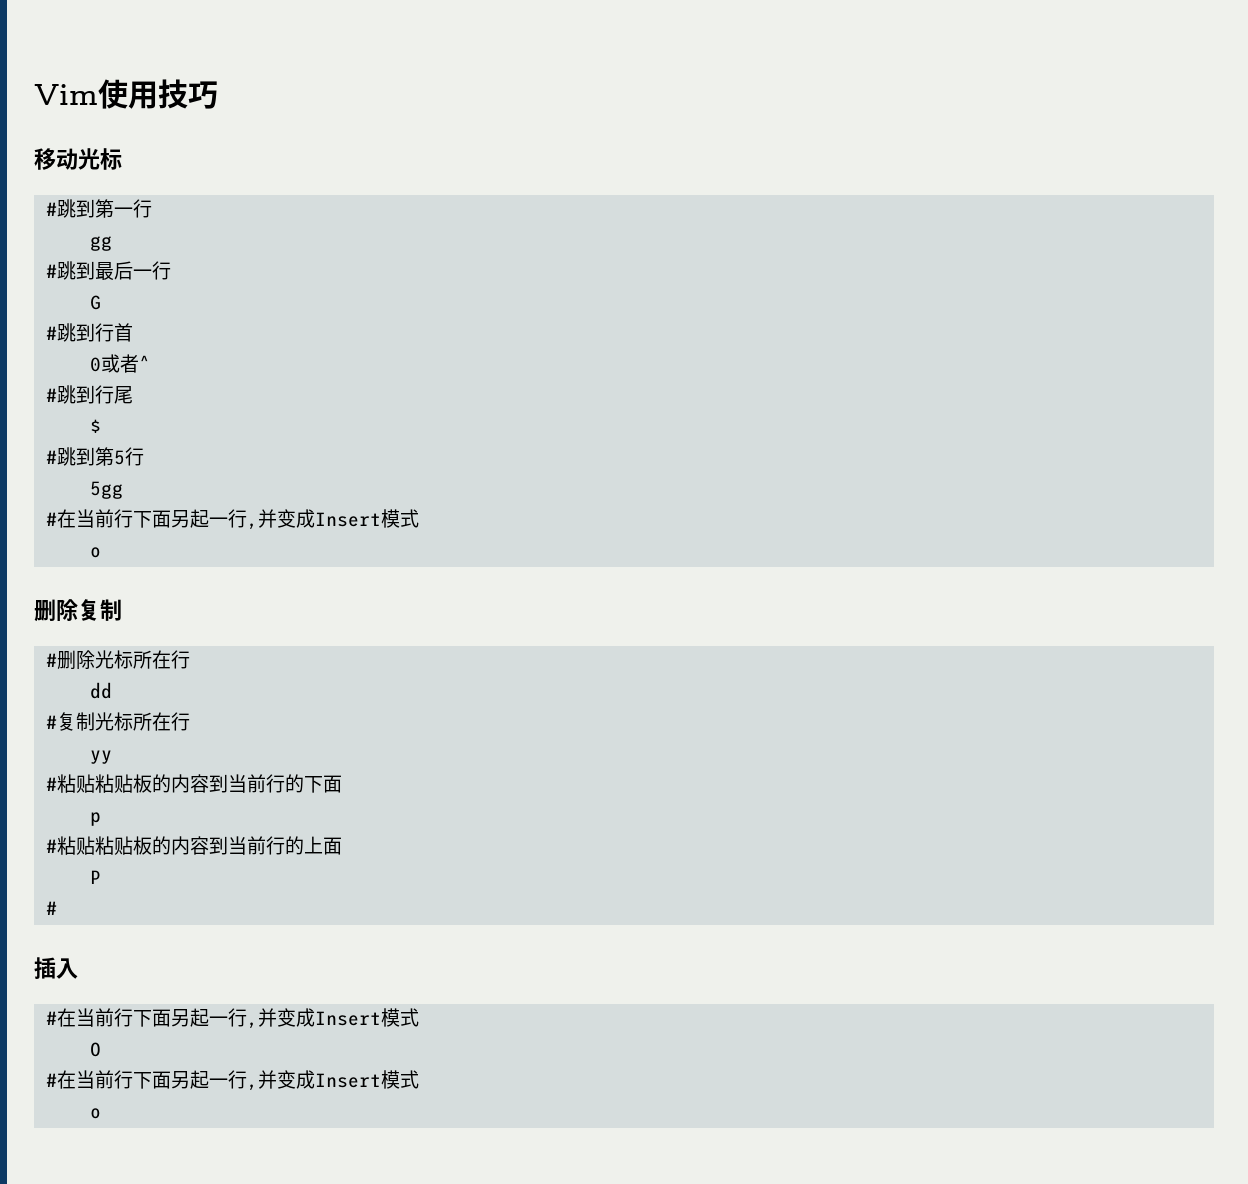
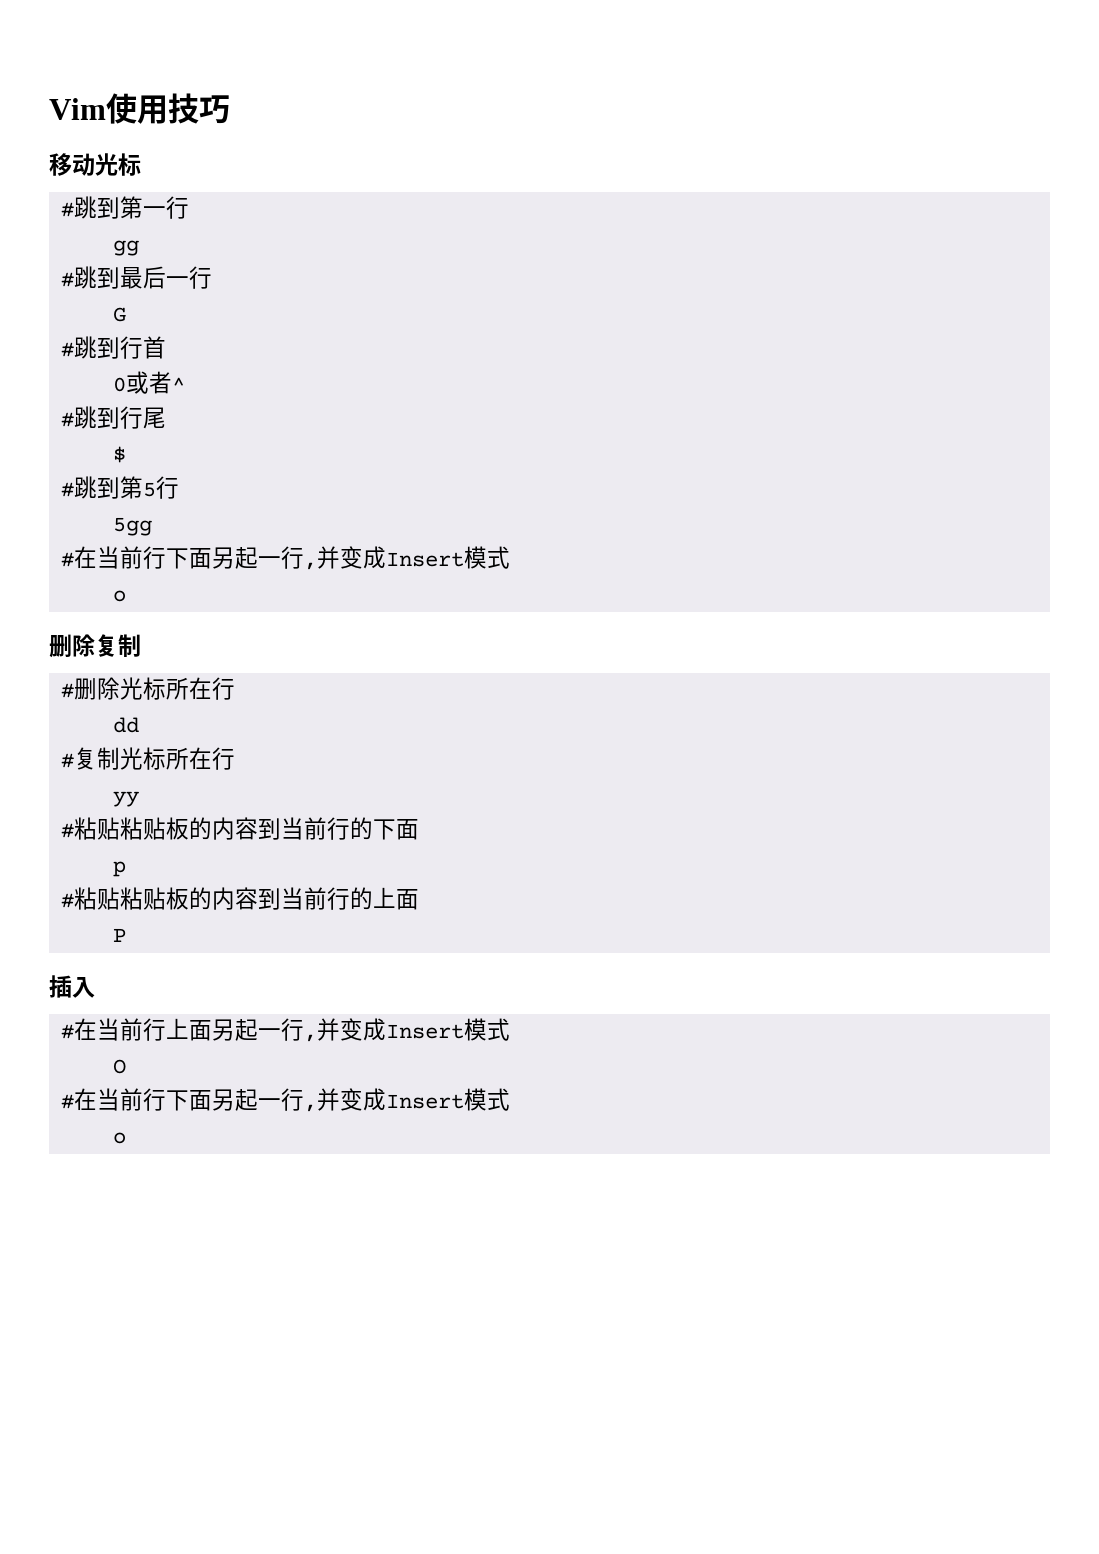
  P
- #
  插入
- #在当前行下面另起一行,并变成Insert模式
+ #在当前行上面另起一行,并变成Insert模式

